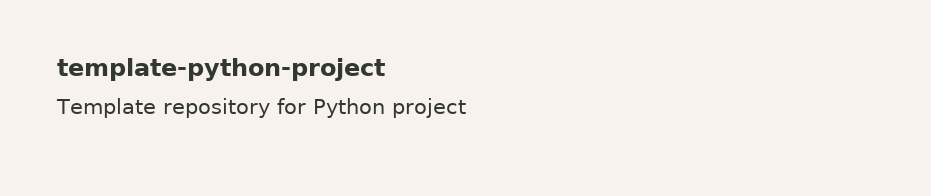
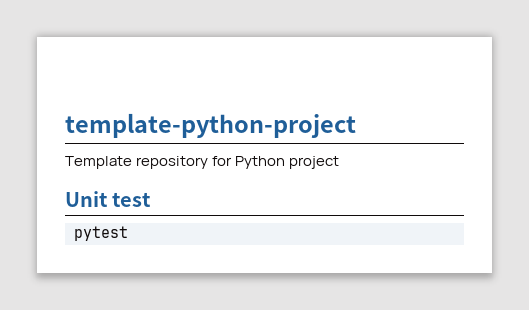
+ Unit test
+ pytest

